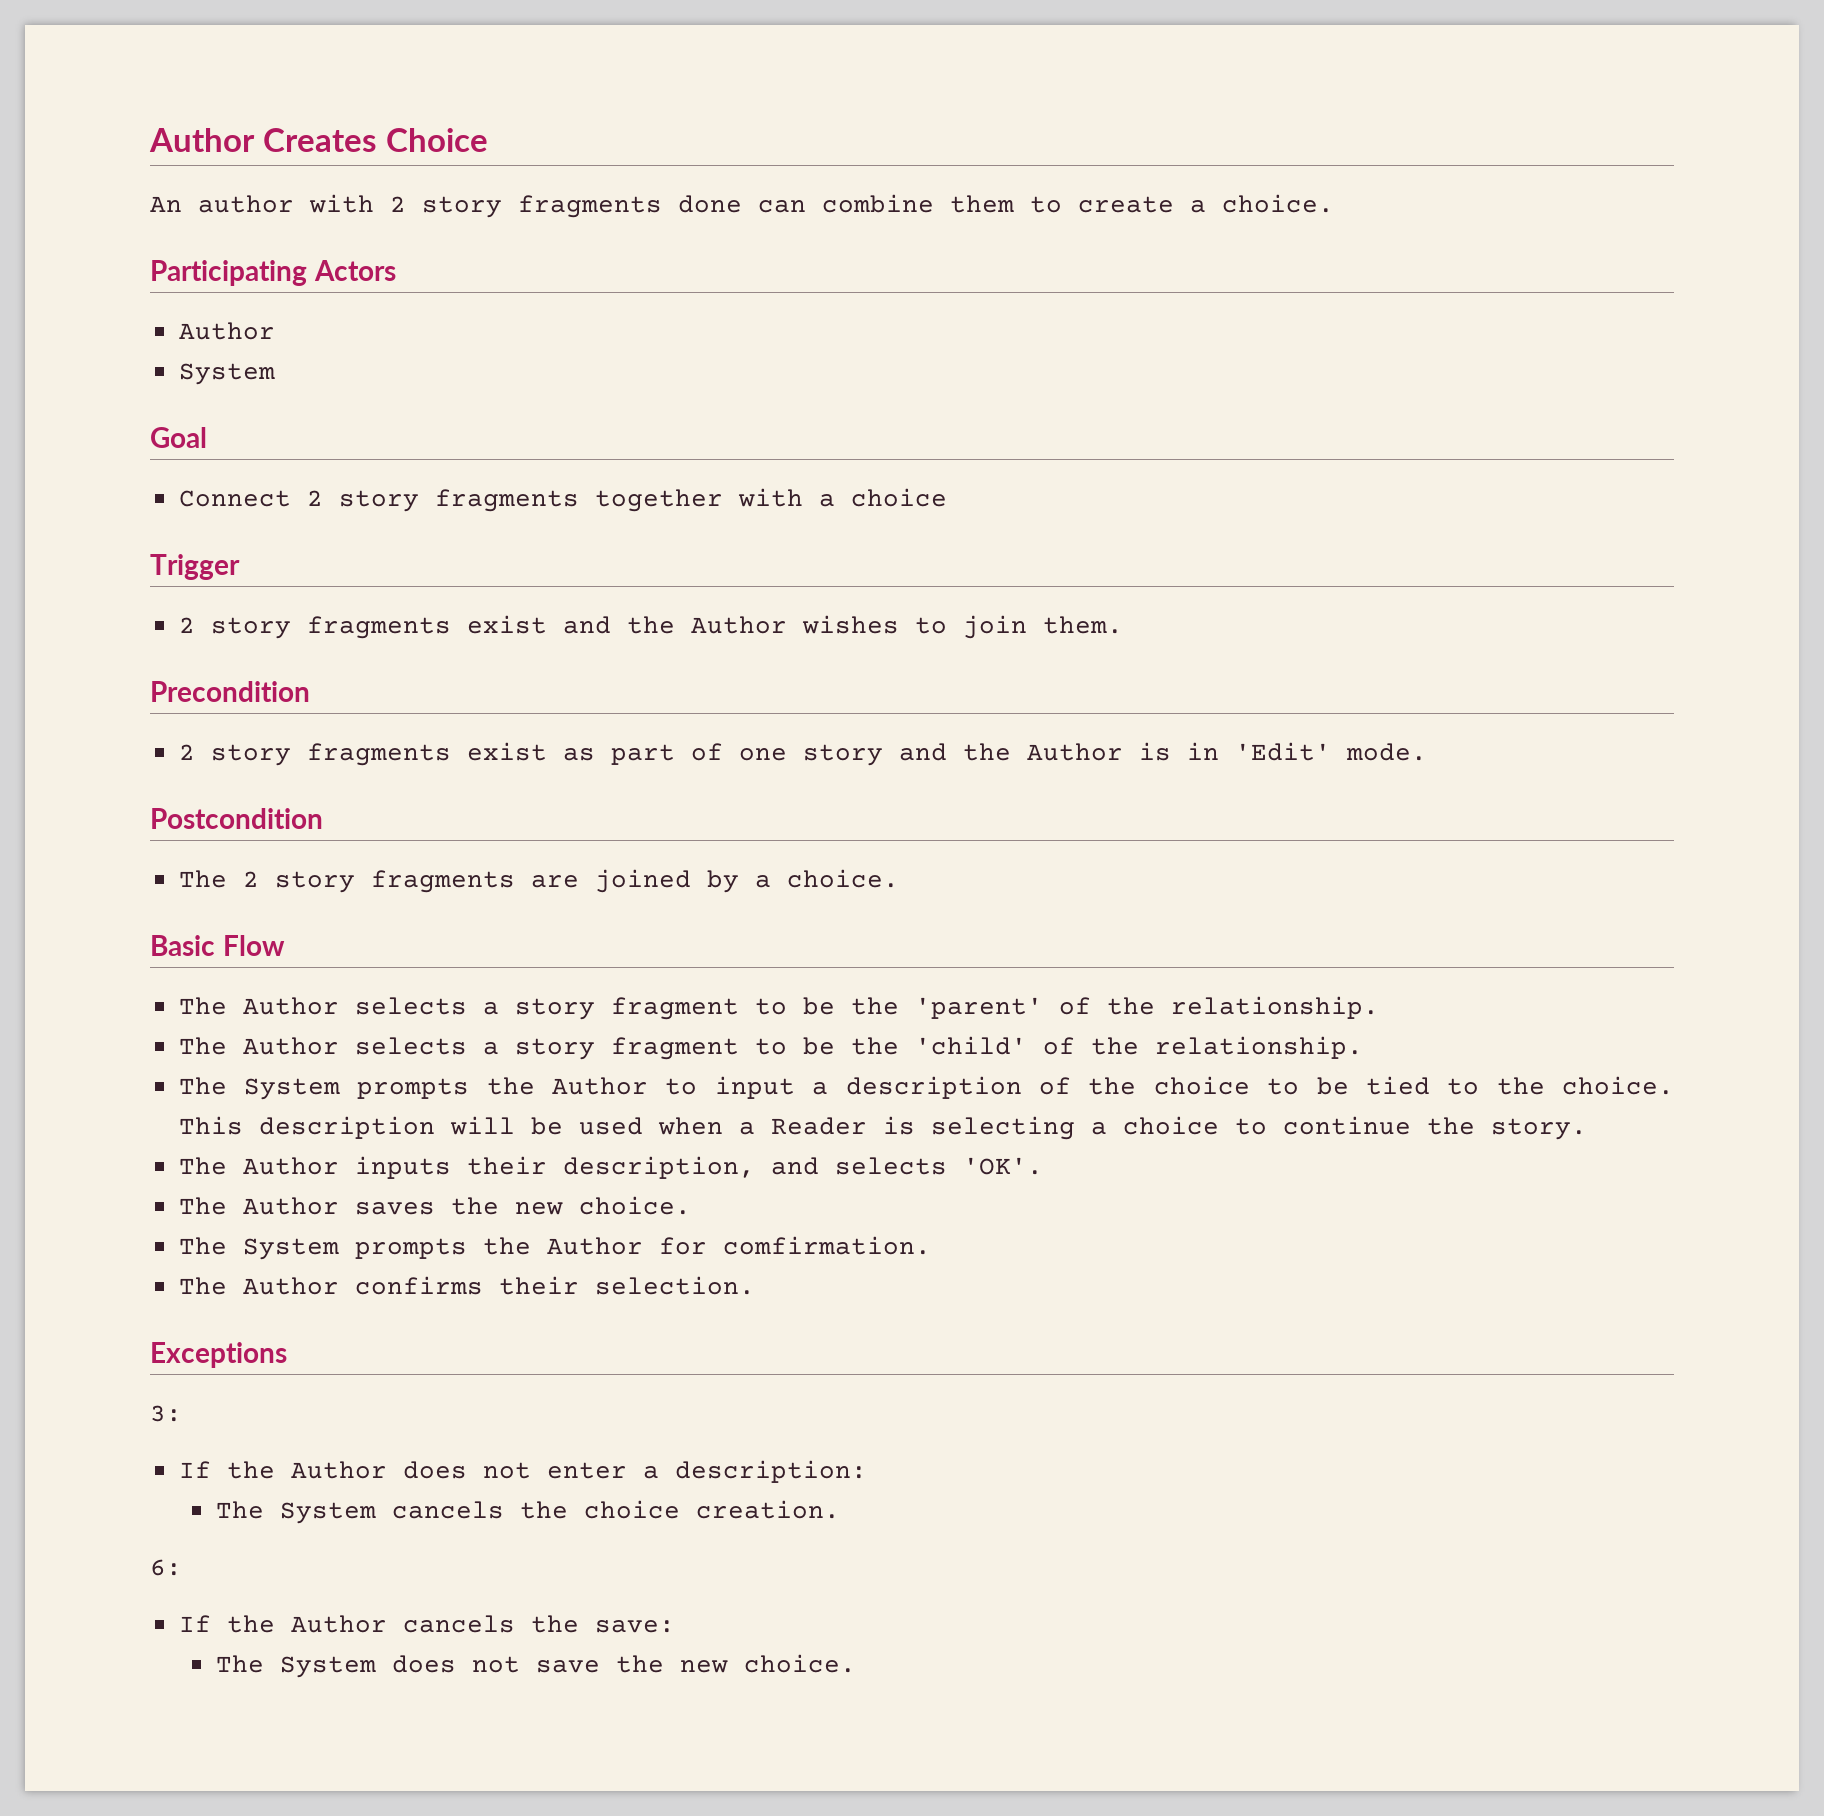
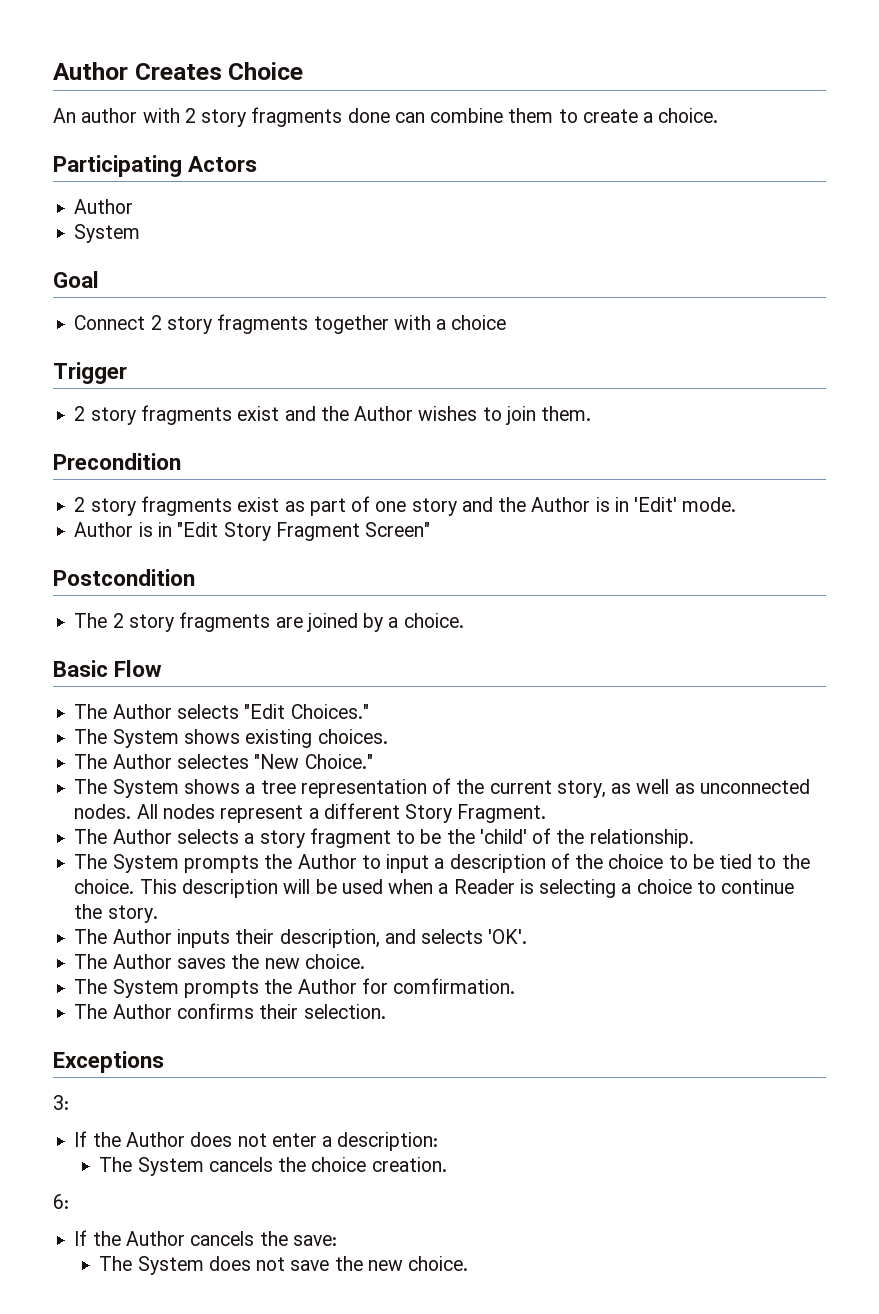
+ Author is in "Edit Story Fragment Screen"
- The Author selects a story fragment to be the 'parent' of the relationship.
+ The Author selects "Edit Choices."
+ The System shows existing choices.
+ The Author selectes "New Choice."
+ The System shows a tree representation of the current story, as well as unconnected nodes. All nodes represent a different Story Fragment.

